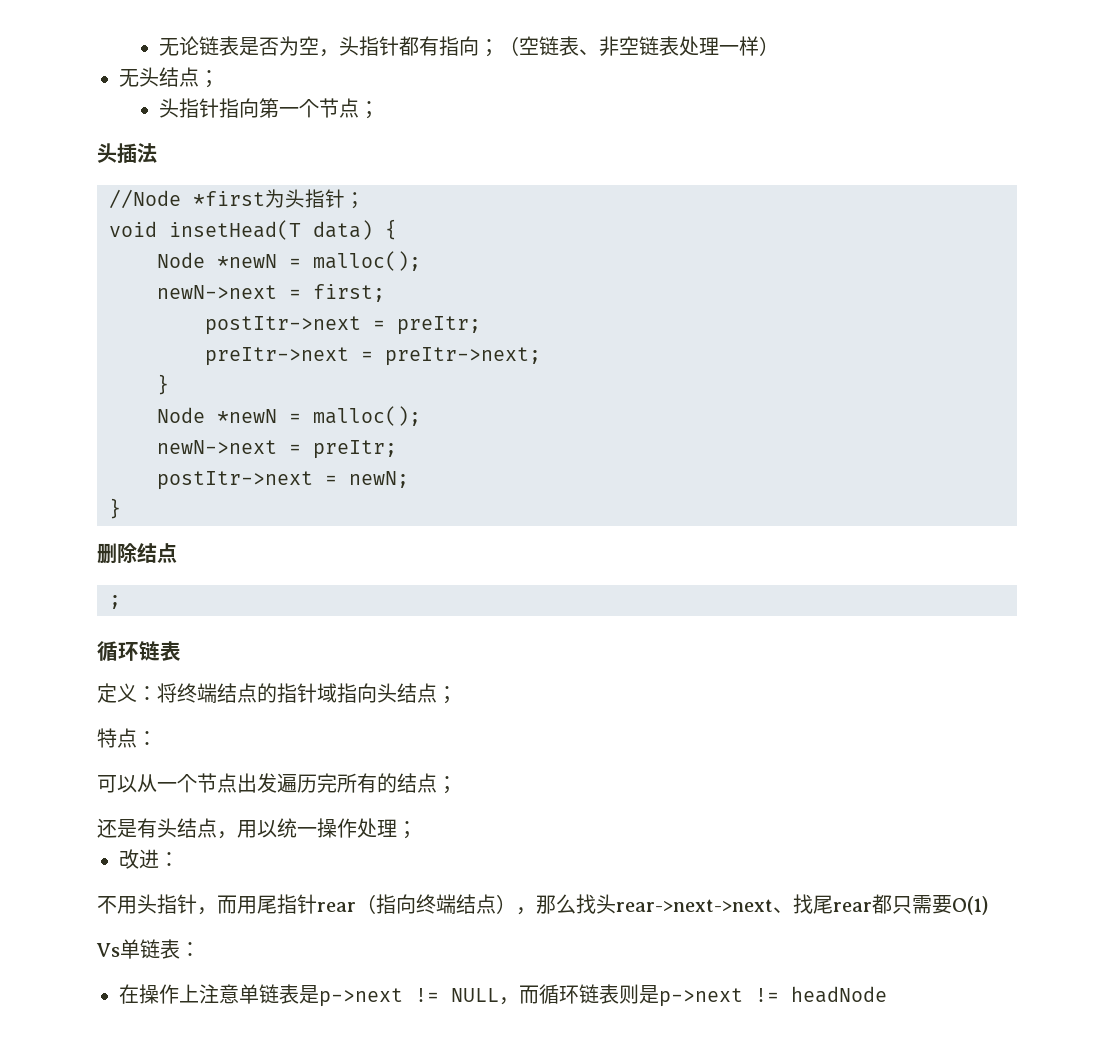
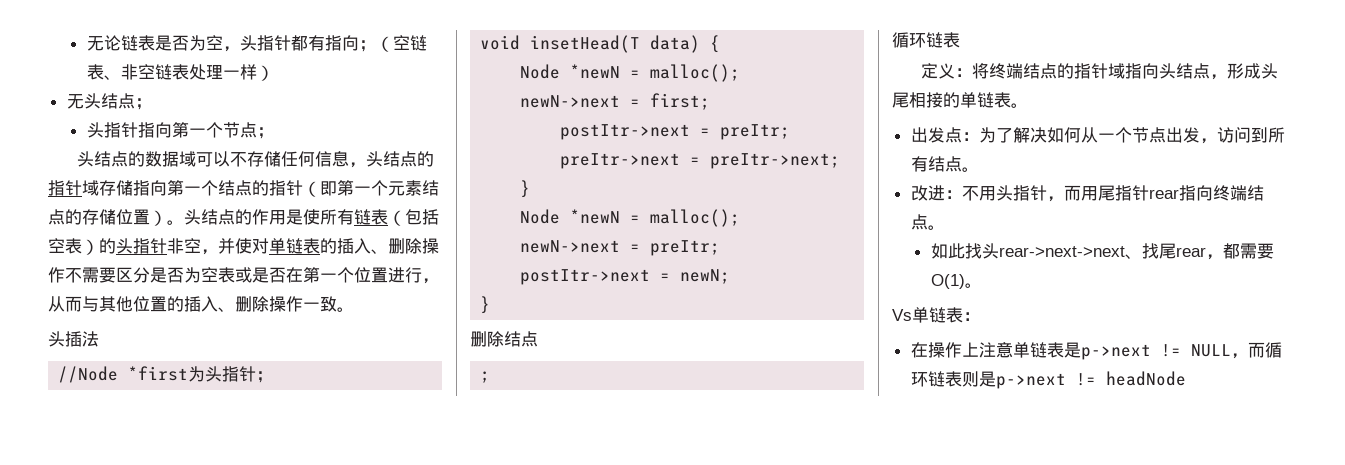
+ 头结点的数据域可以不存储任何信息，头结点的指针域存储指向第一个结点的指针（即第一个元素结点的存储位置）。头结点的作用是使所有链表（包括空表）的头指针非空，并使对单链表的插入、删除操作不需要区分是否为空表或是否在第一个位置进行，从而与其他位置的插入、删除操作一致。
- 定义：将终端结点的指针域指向头结点；
- 特点：
- 可以从一个节点出发遍历完所有的结点；
- 还是有头结点，用以统一操作处理；
+ 定义：将终端结点的指针域指向头结点，形成头尾相接的单链表。
+ 出发点：为了解决如何从一个节点出发，访问到所有结点。
- 改进：
- 不用头指针，而用尾指针rear（指向终端结点），那么找头rear->next->next、找尾rear都只需要O(1)
+ 改进：不用头指针，而用尾指针rear指向终端结点。
+ 如此找头rear->next->next、找尾rear，都需要O(1)。

